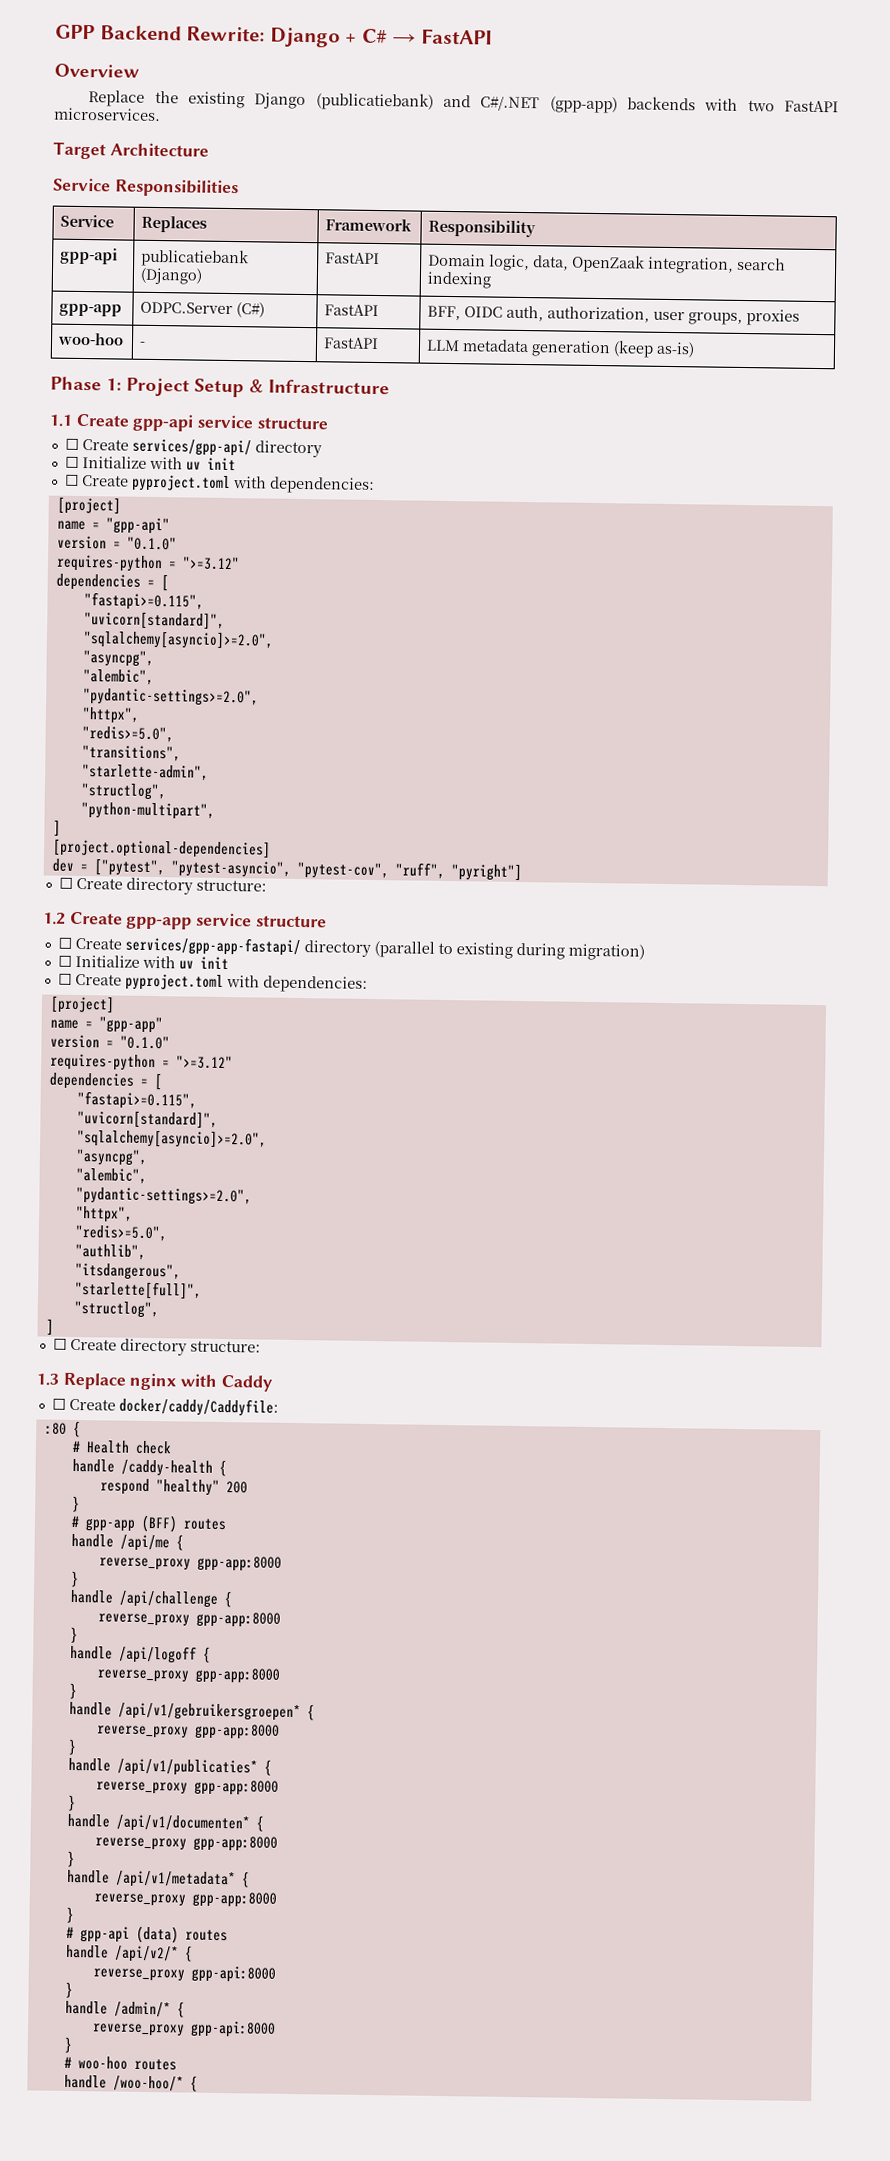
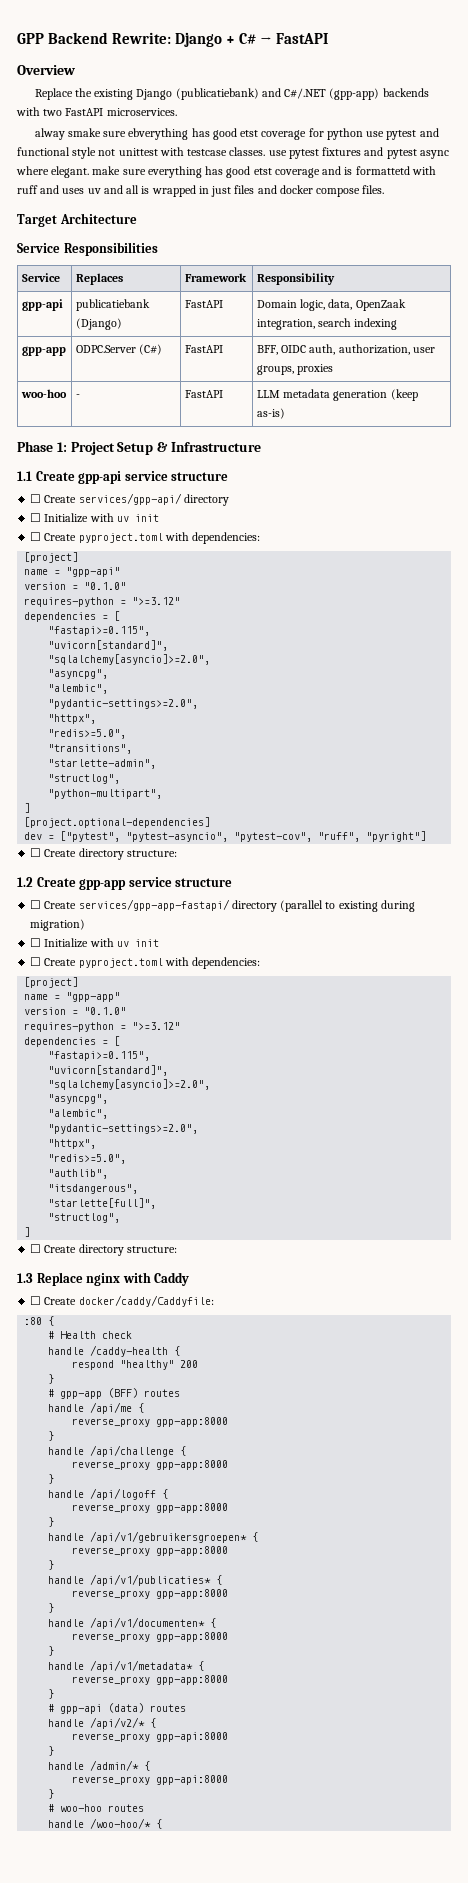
+ alway smake sure ebverything has good etst coverage for python use pytest and functional style not unittest with testcase classes. use pytest fixtures and pytest async where elegant. make sure everything has good etst coverage and is formattetd with ruff and uses uv and all is wrapped in just files and docker compose files.

